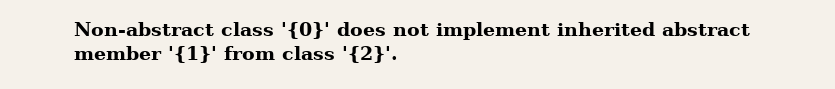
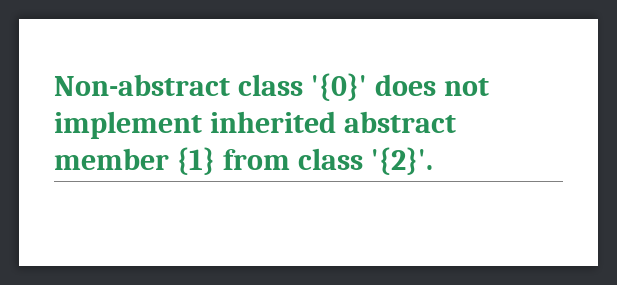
- Non-abstract class '{0}' does not implement inherited abstract member '{1}' from class '{2}'.
+ Non-abstract class '{0}' does not implement inherited abstract member {1} from class '{2}'.

